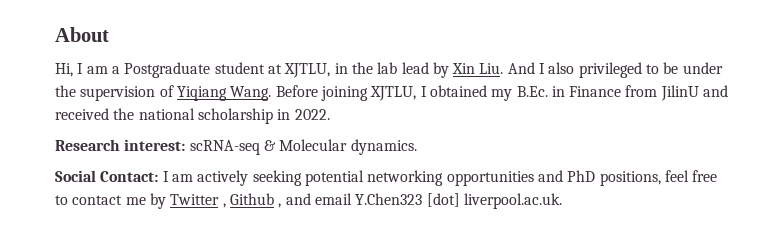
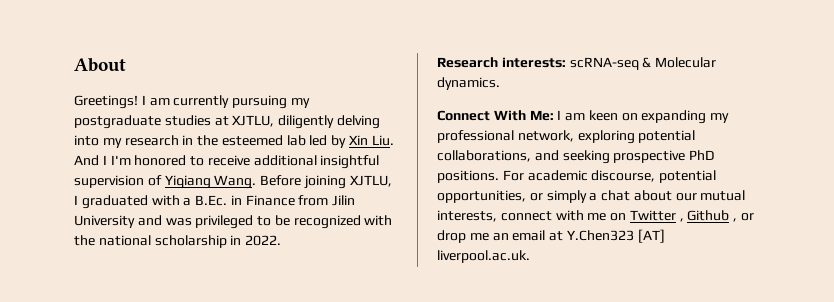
- Hi, I am a Postgraduate student at XJTLU, in the lab lead by Xin Liu. And I also privileged to be under the supervision of Yiqiang Wang.
+ Greetings! I am currently pursuing my postgraduate studies at XJTLU, diligently delving into my research in the esteemed lab led by Xin Liu. And I I'm honored to receive additional insightful supervision of Yiqiang Wang.
- Before joining XJTLU, I obtained my B.Ec. in Finance from JilinU and received the national scholarship in 2022.
+ Before joining XJTLU, I graduated with a B.Ec. in Finance from Jilin University and was privileged to be recognized with the national scholarship in 2022.
- Research interest: scRNA-seq & Molecular dynamics.
+ Research interests: scRNA-seq & Molecular dynamics.
- Social Contact: I am actively seeking potential networking opportunities and PhD positions, feel free to contact me by Twitter , Github , and email Y.Chen323 [dot] liverpool.ac.uk.
+ Connect With Me: I am keen on expanding my professional network, exploring potential collaborations, and seeking prospective PhD positions. For academic discourse, potential opportunities, or simply a chat about our mutual interests, connect with me on Twitter , Github , or drop me an email at Y.Chen323 [AT] liverpool.ac.uk.

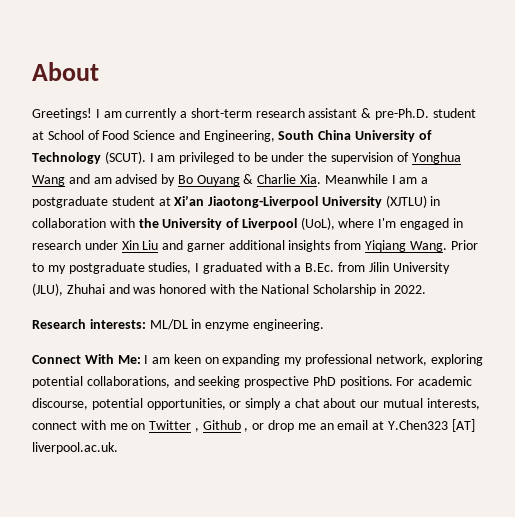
- I am currently pursuing my postgraduate studies at XJTLU, diligently delving into my research in the esteemed lab led by Xin Liu. And I I'm honored to receive additional insightful supervision of Yiqiang Wang. Before joining XJTLU, I graduated with a B.Ec. in Finance from Jilin University and was privileged to be recognized with the national scholarship in 2022.
+ I am currently a short-term research assistant & pre-Ph.D. student at School of Food Science and Engineering, South China University of Technology (SCUT). I am privileged to be under the supervision of Yonghua Wang and am advised by Bo Ouyang & Charlie Xia. Meanwhile I am a postgraduate student at Xi’an Jiaotong-Liverpool University (XJTLU) in collaboration with the University of Liverpool (UoL), where I'm engaged in research under Xin Liu and garner additional insights from Yiqiang Wang. Prior to my postgraduate studies, I graduated with a B.Ec. from Jilin University (JLU), Zhuhai and was honored with the National Scholarship in 2022.
- Research interests: scRNA-seq & Molecular dynamics.
+ Research interests: ML/DL in enzyme engineering.

